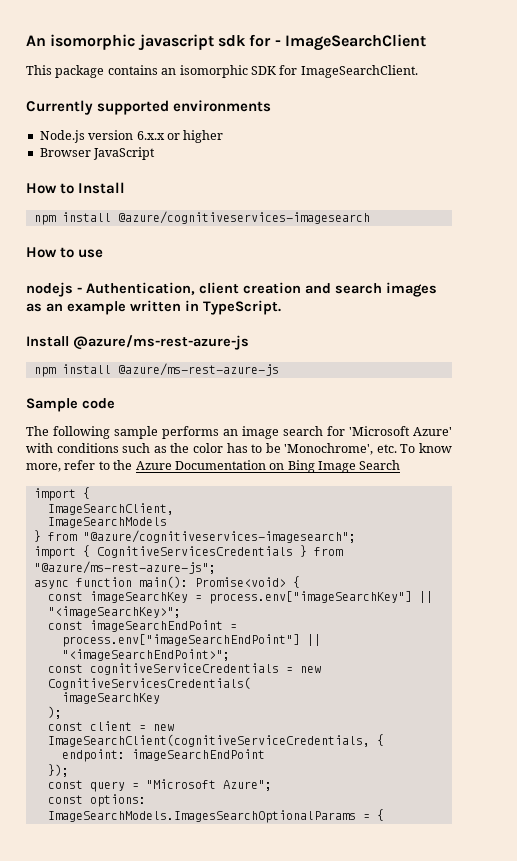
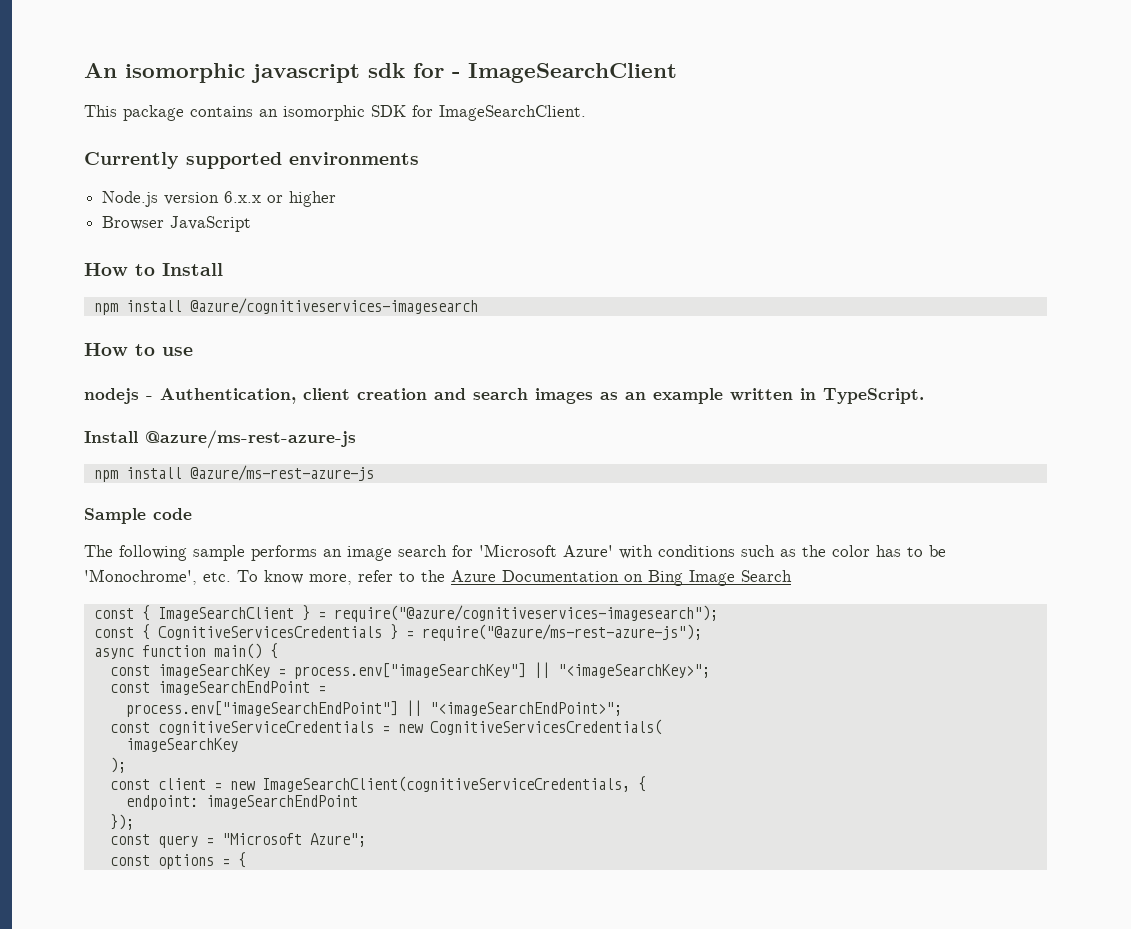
  The following sample performs an image search for 'Microsoft Azure' with conditions such as the color has to be 'Monochrome', etc. To know more, refer to the Azure Documentation on Bing Image Search
- import {
- ImageSearchClient,
- ImageSearchModels
- } from "@azure/cognitiveservices-imagesearch";
- import { CognitiveServicesCredentials } from "@azure/ms-rest-azure-js";
+ const { ImageSearchClient } = require("@azure/cognitiveservices-imagesearch");
+ const { CognitiveServicesCredentials } = require("@azure/ms-rest-azure-js");
- async function main(): Promise<void> {
+ async function main() {
- const options: ImageSearchModels.ImagesSearchOptionalParams = {
+ const options = {

